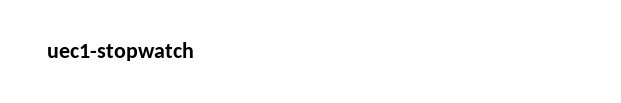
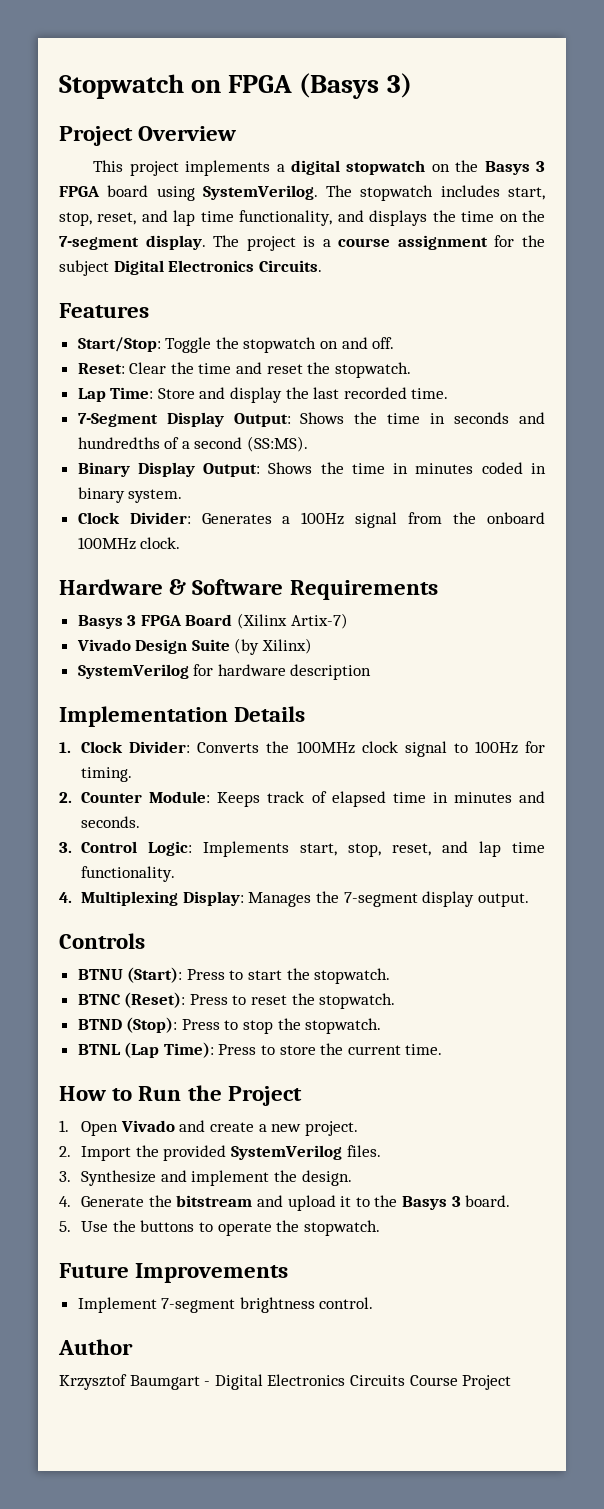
- uec1-stopwatch
+ Stopwatch on FPGA (Basys 3)
+ Project Overview
+ This project implements a digital stopwatch on the Basys 3 FPGA board using SystemVerilog. The stopwatch includes start, stop, reset, and lap time functionality, and displays the time on the 7-segment display. The project is a course assignment for the subject Digital Electronics Circuits.
+ Features
+ Start/Stop: Toggle the stopwatch on and off.
+ Reset: Clear the time and reset the stopwatch.
+ Lap Time: Store and display the last recorded time.
+ 7-Segment Display Output: Shows the time in seconds and hundredths of a second (SS:MS).
+ Binary Display Output: Shows the time in minutes coded in binary system.
+ Clock Divider: Generates a 100Hz signal from the onboard 100MHz clock.
+ Hardware & Software Requirements
+ Basys 3 FPGA Board (Xilinx Artix-7)
+ Vivado Design Suite (by Xilinx)
+ SystemVerilog for hardware description
+ Implementation Details
+ 1. Clock Divider: Converts the 100MHz clock signal to 100Hz for timing.
+ 2. Counter Module: Keeps track of elapsed time in minutes and seconds.
+ 3. Control Logic: Implements start, stop, reset, and lap time functionality.
+ 4. Multiplexing Display: Manages the 7-segment display output.
+ Controls
+ BTNU (Start): Press to start the stopwatch.
+ BTNC (Reset): Press to reset the stopwatch.
+ BTND (Stop): Press to stop the stopwatch.
+ BTNL (Lap Time): Press to store the current time.
+ How to Run the Project
+ 1. Open Vivado and create a new project.
+ 2. Import the provided SystemVerilog files.
+ 3. Synthesize and implement the design.
+ 4. Generate the bitstream and upload it to the Basys 3 board.
+ 5. Use the buttons to operate the stopwatch.
+ Future Improvements
+ Implement 7-segment brightness control.
+ Author
+ Krzysztof Baumgart - Digital Electronics Circuits Course Project

